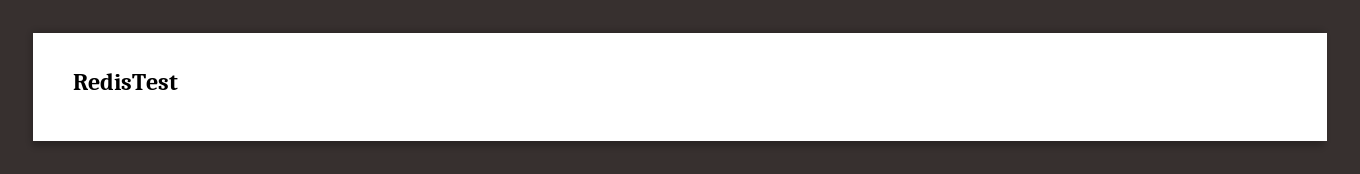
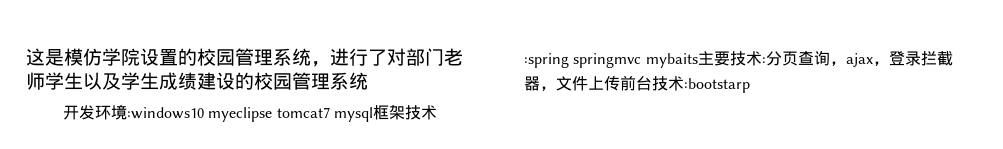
- RedisTest
+ 这是模仿学院设置的校园管理系统，进行了对部门老师学生以及学生成绩建设的校园管理系统
+ 开发环境:windows10 myeclipse tomcat7 mysql框架技术:spring springmvc mybaits主要技术:分页查询，ajax，登录拦截器，文件上传前台技术:bootstarp

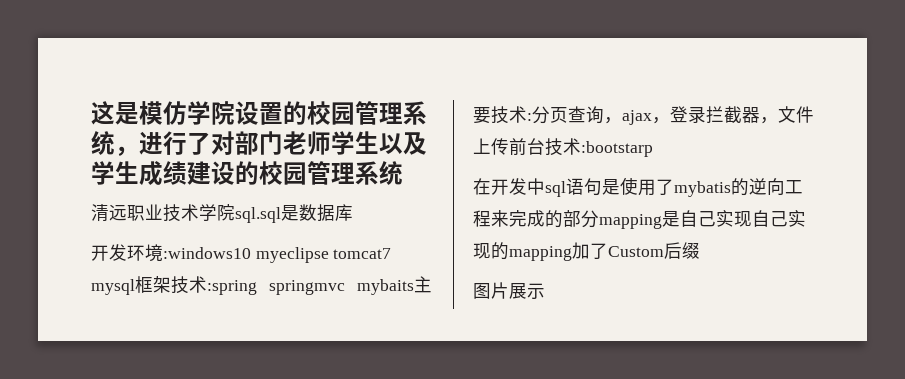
+ 清远职业技术学院sql.sql是数据库
+ 在开发中sql语句是使用了mybatis的逆向工程来完成的部分mapping是自己实现自己实现的mapping加了Custom后缀
+ 图片展示

